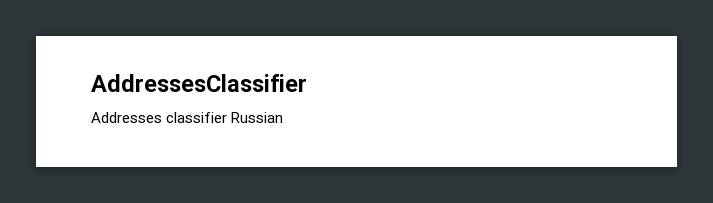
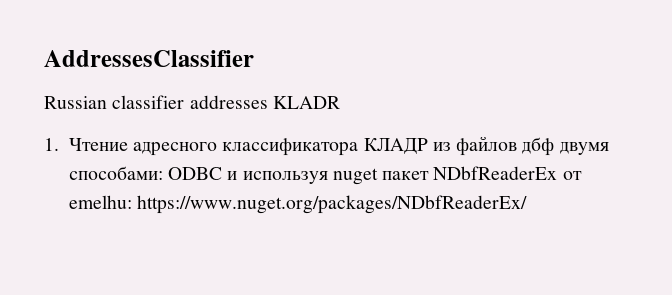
- Addresses classifier Russian
+ Russian classifier addresses KLADR
+ 1. Чтение адресного классификатора КЛАДР из файлов дбф двумя способами: ODBC и используя nuget пакет NDbfReaderEx от emelhu: https://www.nuget.org/packages/NDbfReaderEx/

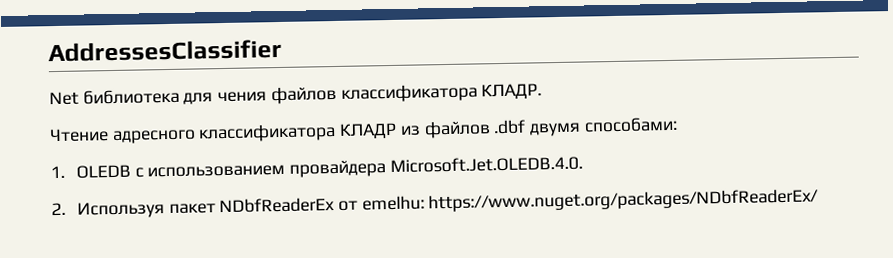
- Russian classifier addresses KLADR
- 1. Чтение адресного классификатора КЛАДР из файлов дбф двумя способами: ODBC и используя nuget пакет NDbfReaderEx от emelhu: https://www.nuget.org/packages/NDbfReaderEx/
+ Net библиотека для чения файлов классификатора КЛАДР.
+ Чтение адресного классификатора КЛАДР из файлов .dbf двумя способами:
+ 1. OLEDB с использованием провайдера Microsoft.Jet.OLEDB.4.0.
+ 2. Используя пакет NDbfReaderEx от emelhu: https://www.nuget.org/packages/NDbfReaderEx/

